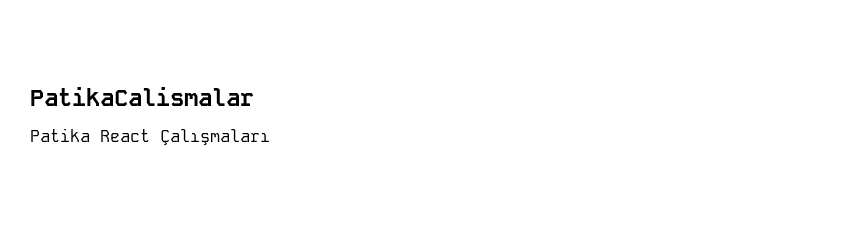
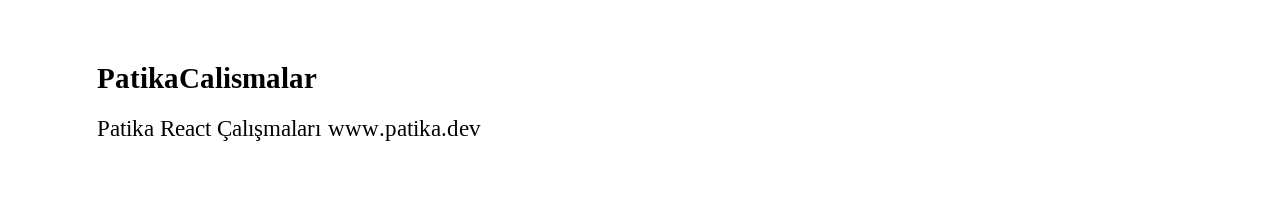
- Patika React Çalışmaları
+ Patika React Çalışmaları www.patika.dev

